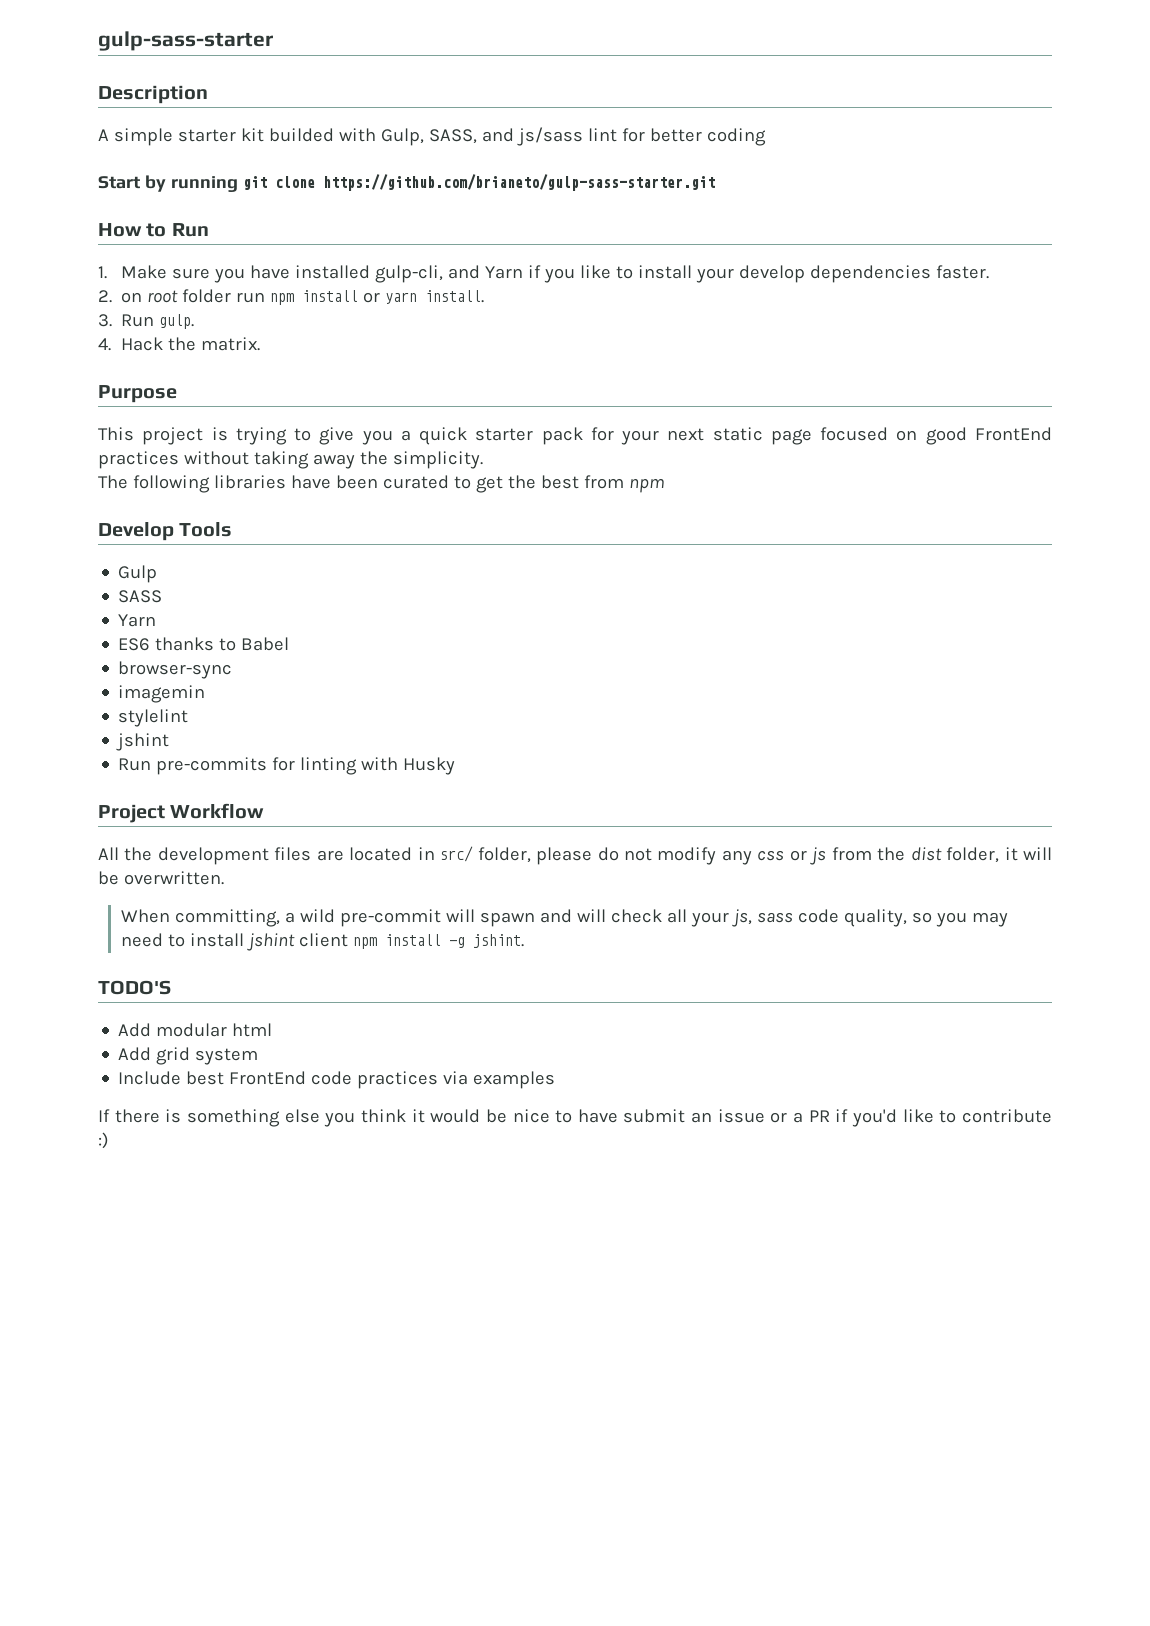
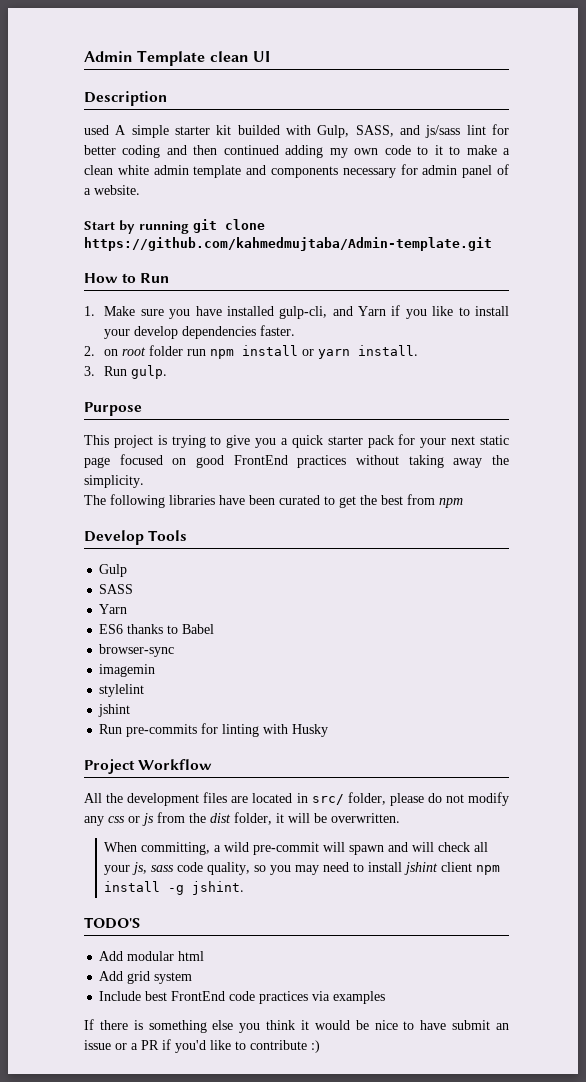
- gulp-sass-starter
+ Admin Template clean UI
- A simple starter kit builded with Gulp, SASS, and js/sass lint for better coding
+ used A simple starter kit builded with Gulp, SASS, and js/sass lint for better coding and then continued adding my own code to it to make a clean white admin template and components necessary for admin panel of a website.
- Start by running git clone https://github.com/brianeto/gulp-sass-starter.git
+ Start by running git clone https://github.com/kahmedmujtaba/Admin-template.git
- 4. Hack the matrix.

